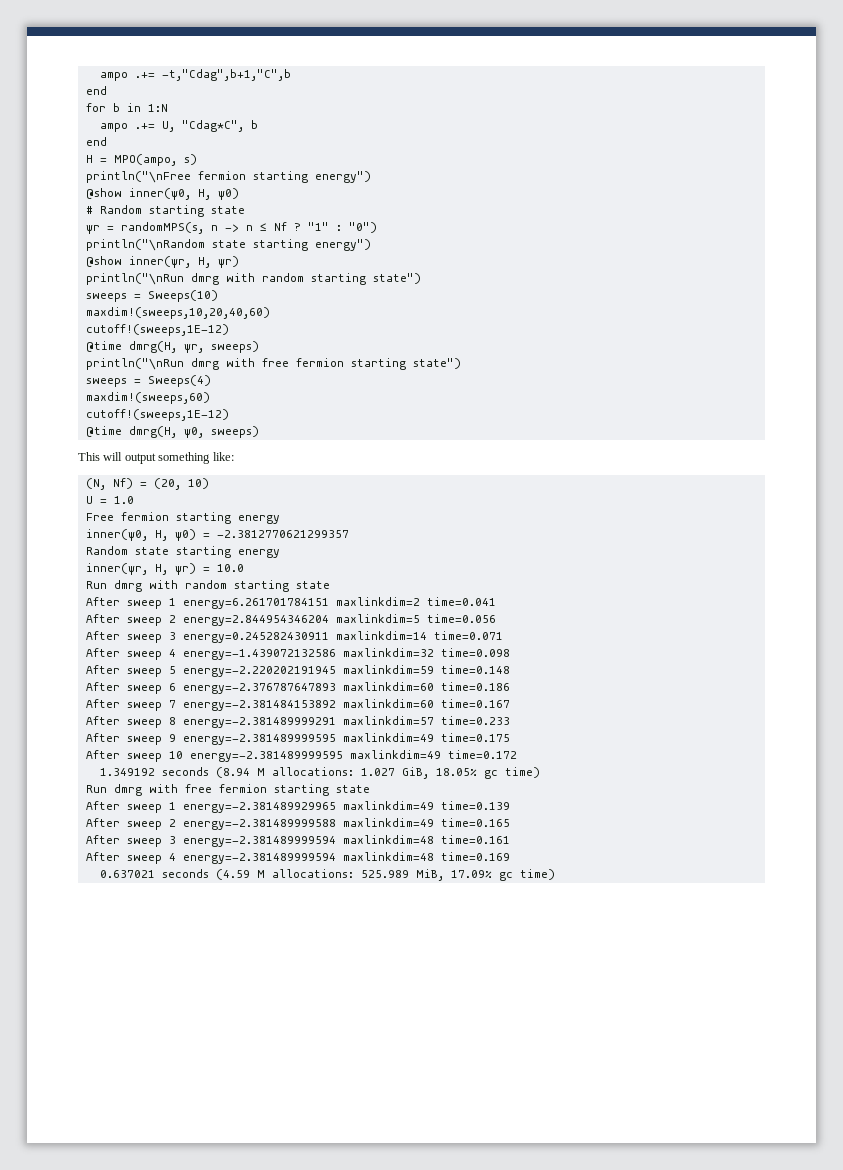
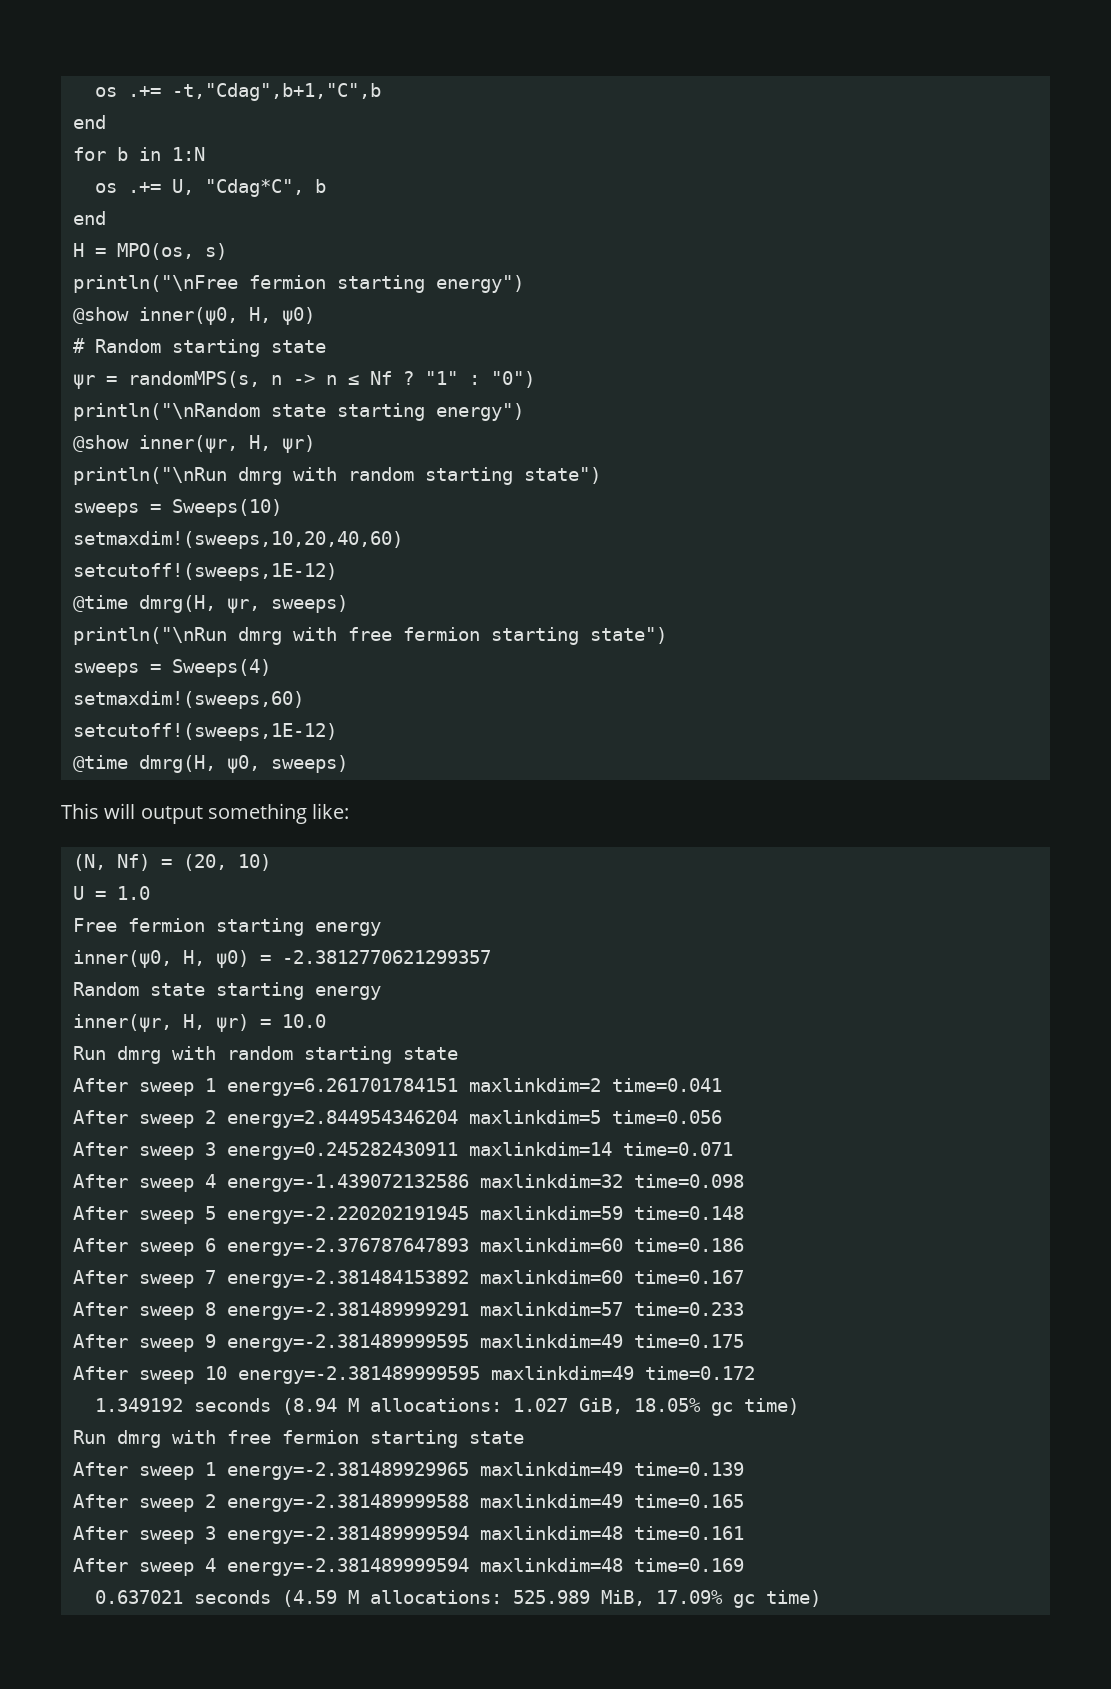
- ampo .+= -t,"Cdag",b+1,"C",b
+ os .+= -t,"Cdag",b+1,"C",b
- ampo .+= U, "Cdag*C", b
+ os .+= U, "Cdag*C", b
- H = MPO(ampo, s)
+ H = MPO(os, s)
- maxdim!(sweeps,10,20,40,60)
- cutoff!(sweeps,1E-12)
+ setmaxdim!(sweeps,10,20,40,60)
+ setcutoff!(sweeps,1E-12)
- maxdim!(sweeps,60)
- cutoff!(sweeps,1E-12)
+ setmaxdim!(sweeps,60)
+ setcutoff!(sweeps,1E-12)

